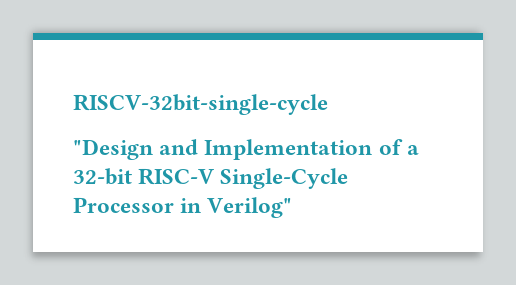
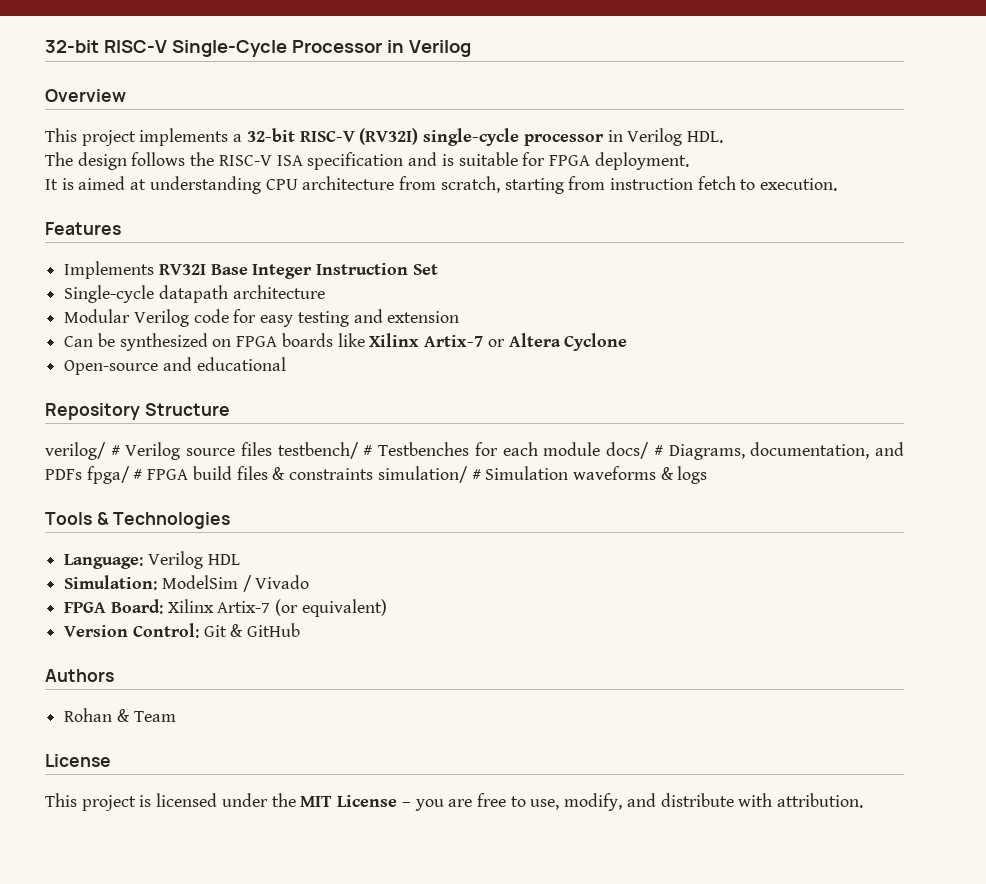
- RISCV-32bit-single-cycle
- "Design and Implementation of a 32-bit RISC-V Single-Cycle Processor in Verilog"
+ 32-bit RISC-V Single-Cycle Processor in Verilog
+ Overview
+ This project implements a 32-bit RISC-V (RV32I) single-cycle processor in Verilog HDL.
+ The design follows the RISC-V ISA specification and is suitable for FPGA deployment.
+ It is aimed at understanding CPU architecture from scratch, starting from instruction fetch to execution.
+ Features
+ Implements RV32I Base Integer Instruction Set
+ Single-cycle datapath architecture
+ Modular Verilog code for easy testing and extension
+ Can be synthesized on FPGA boards like Xilinx Artix-7 or Altera Cyclone
+ Open-source and educational
+ Repository Structure
+ verilog/ # Verilog source files testbench/ # Testbenches for each module docs/ # Diagrams, documentation, and PDFs fpga/ # FPGA build files & constraints simulation/ # Simulation waveforms & logs
+ Tools & Technologies
+ Language: Verilog HDL
+ Simulation: ModelSim / Vivado
+ FPGA Board: Xilinx Artix-7 (or equivalent)
+ Version Control: Git & GitHub
+ Authors
+ Rohan & Team
+ License
+ This project is licensed under the MIT License – you are free to use, modify, and distribute with attribution.

